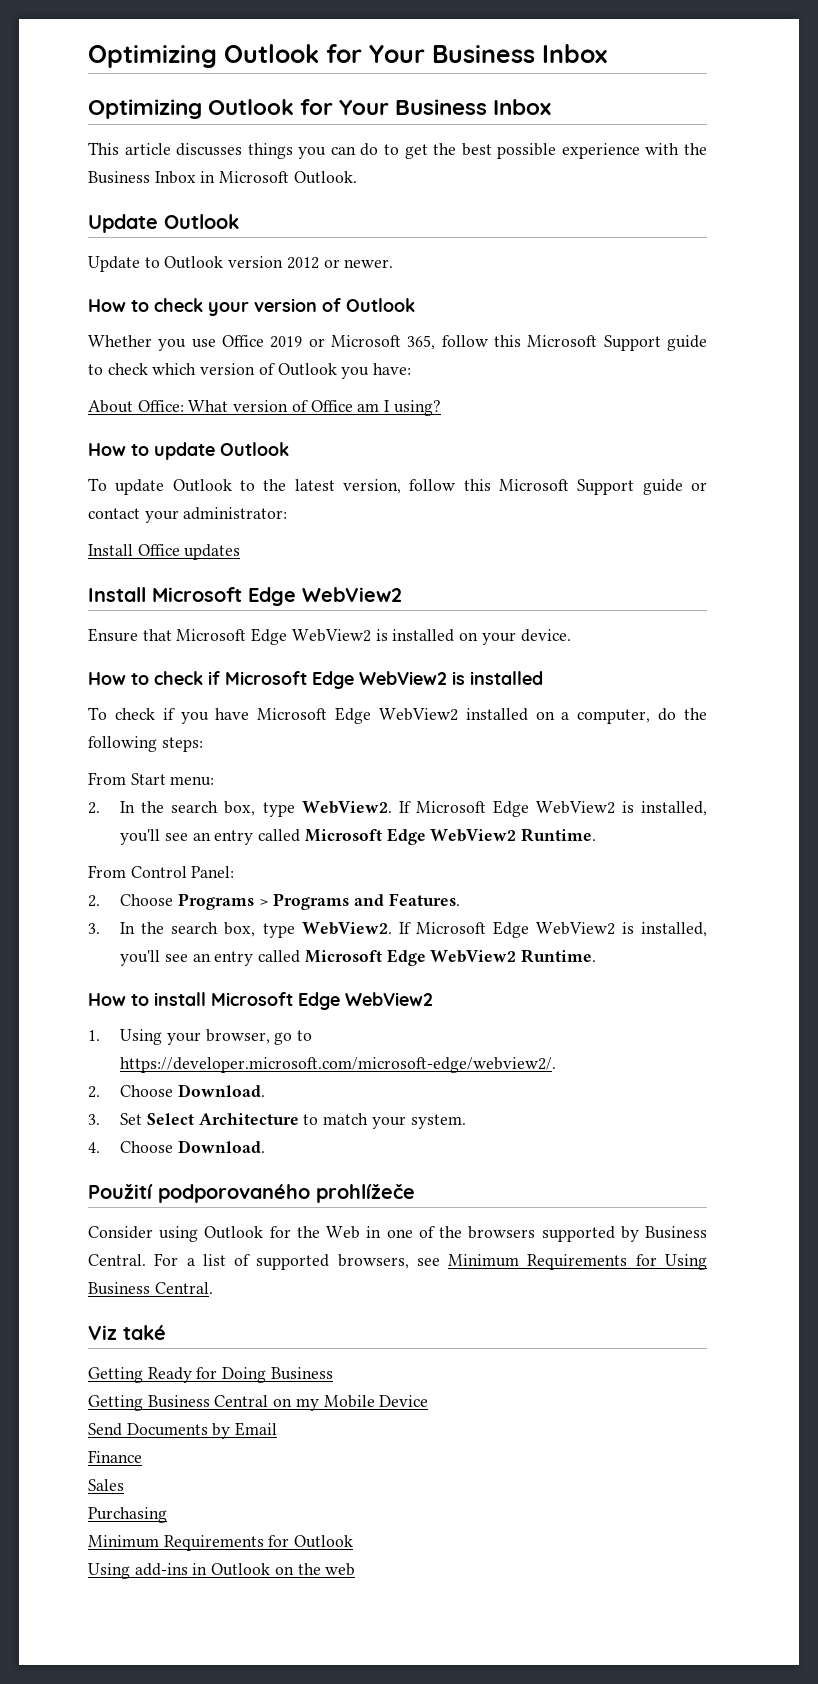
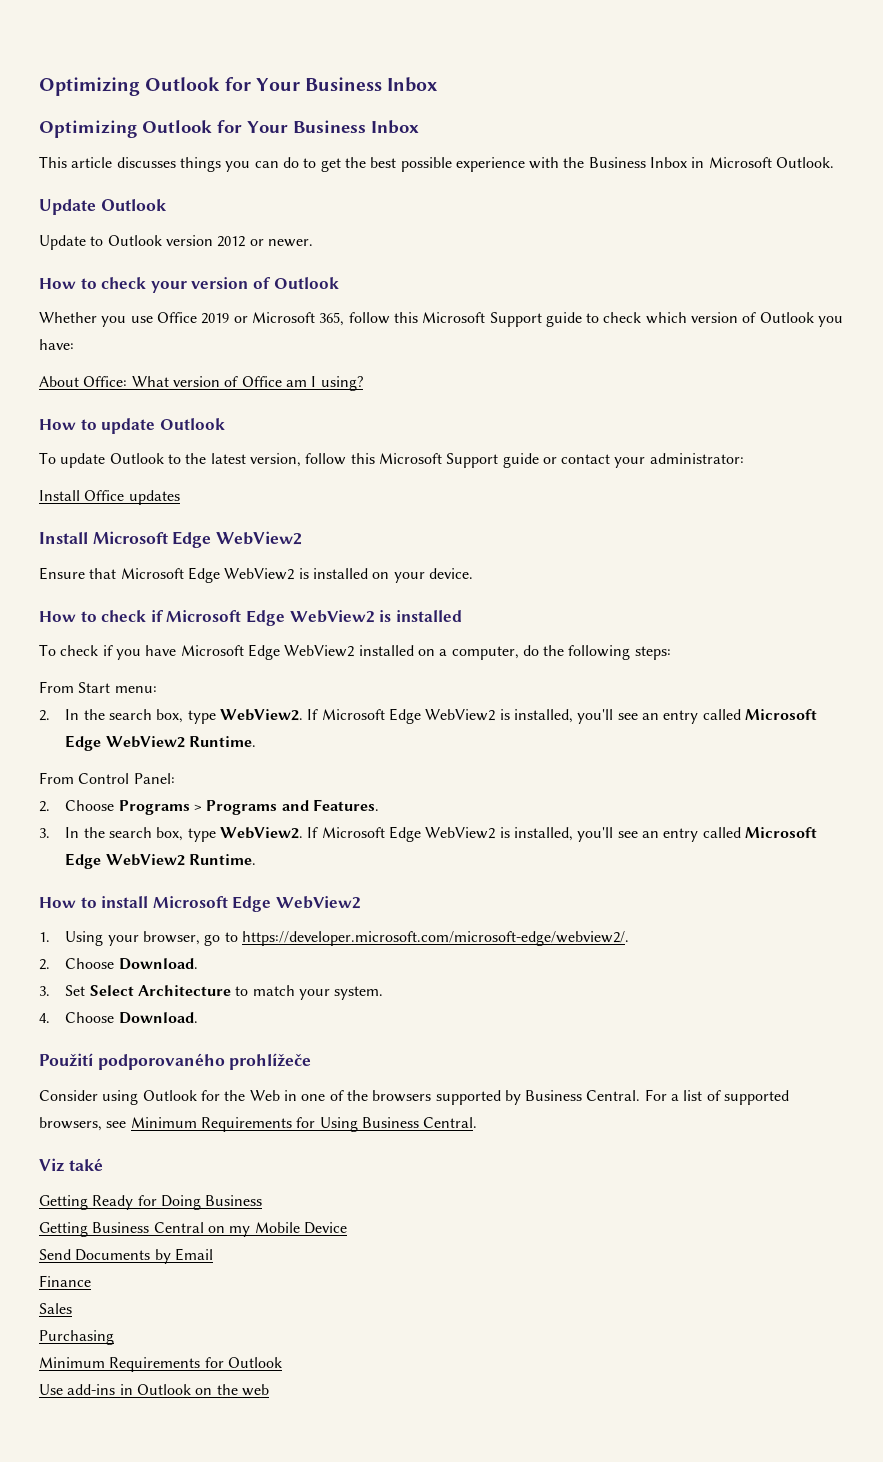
- Using add-ins in Outlook on the web
+ Use add-ins in Outlook on the web

